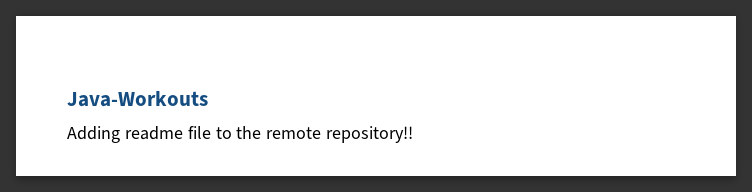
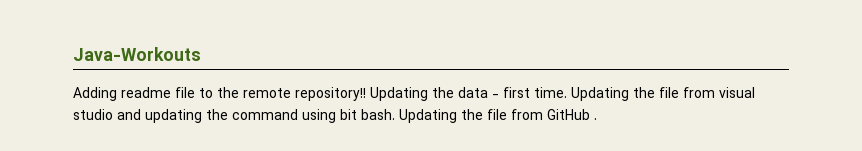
+ Updating the data - first time. Updating the file from visual studio and updating the command using bit bash. Updating the file from GitHub .

